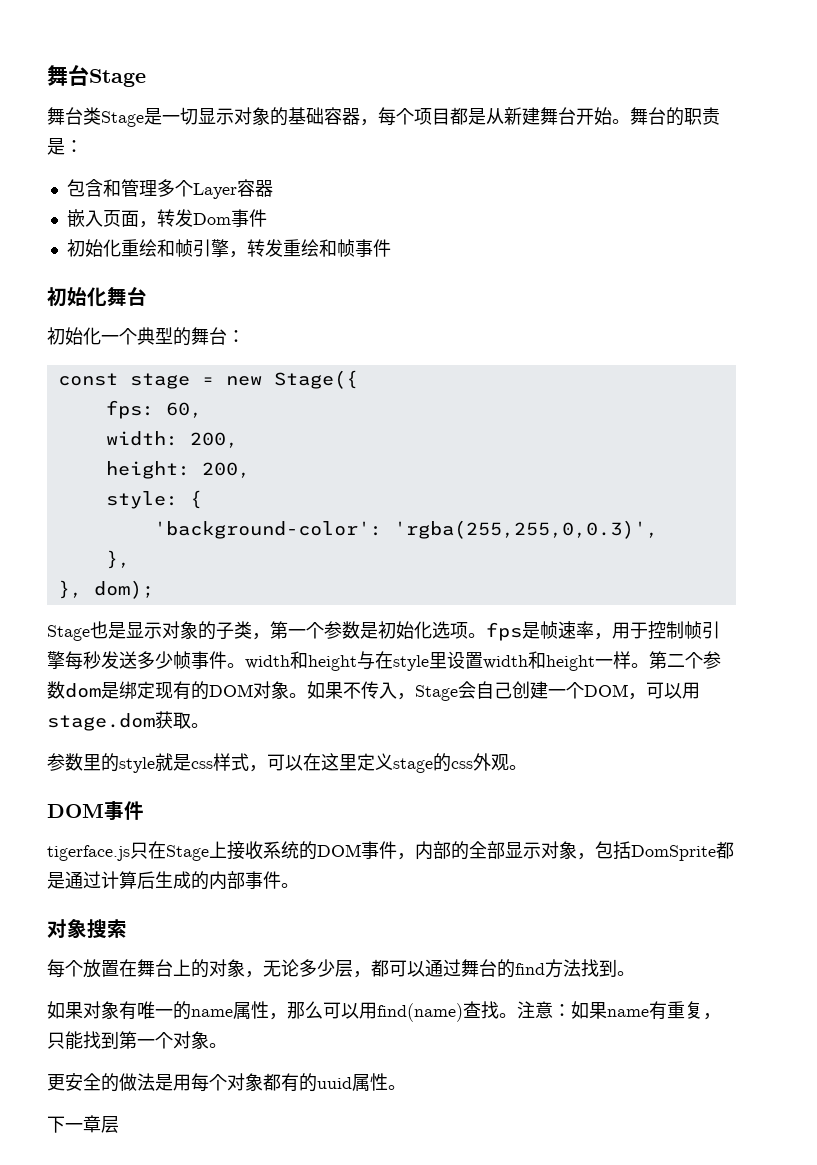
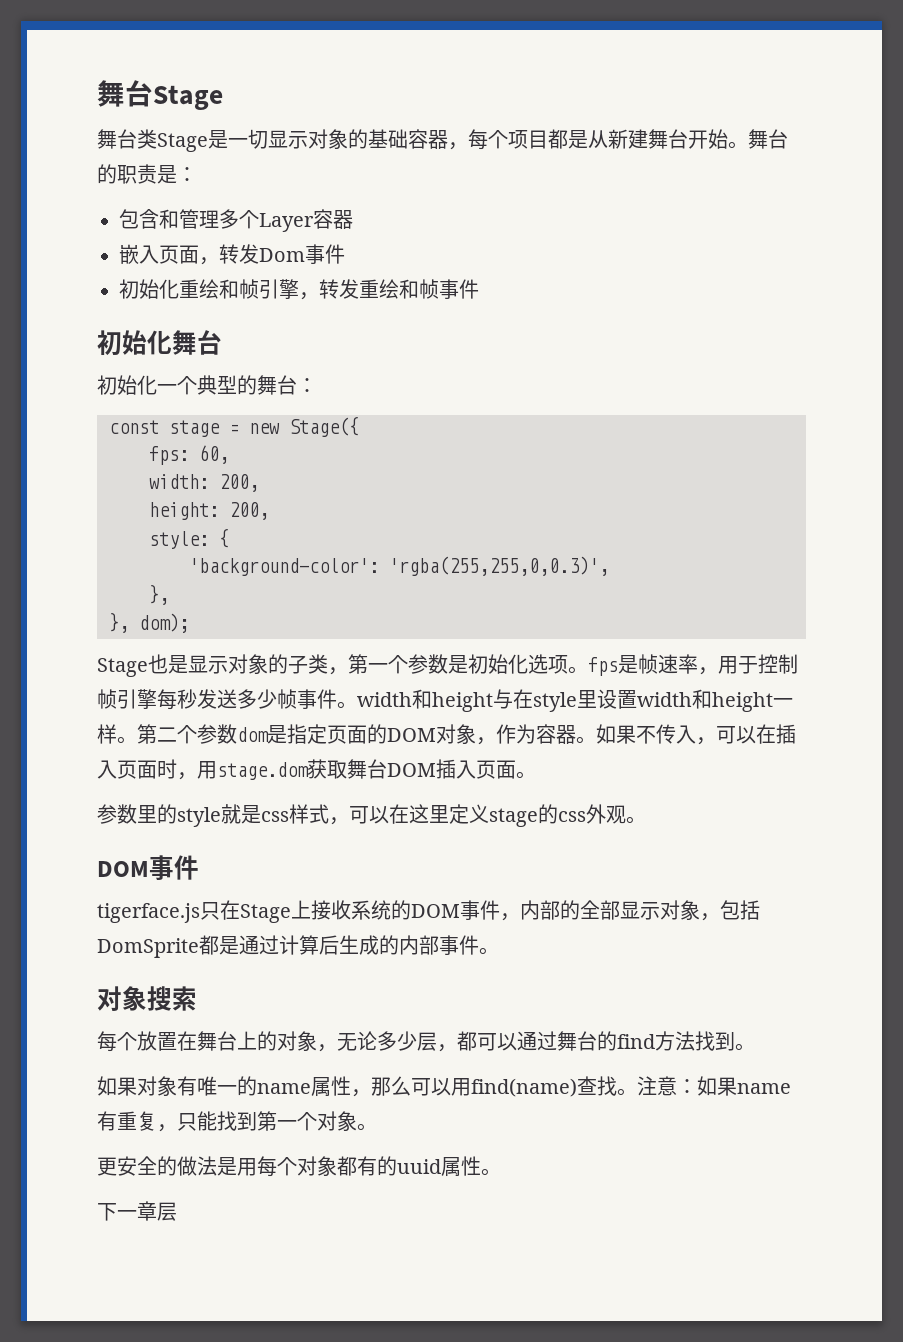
- 第二个参数dom是绑定现有的DOM对象。
+ 第二个参数dom是指定页面的DOM对象，作为容器。
- 如果不传入，Stage会自己创建一个DOM，可以用stage.dom获取。
+ 如果不传入，可以在插入页面时，用stage.dom获取舞台DOM插入页面。

